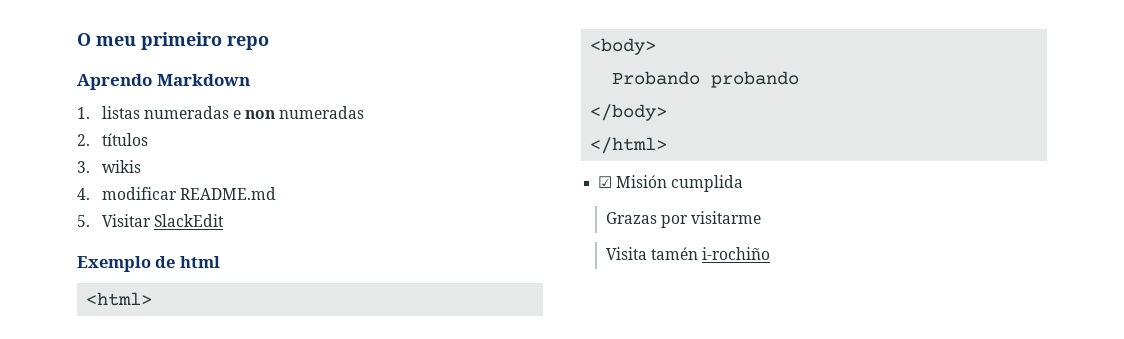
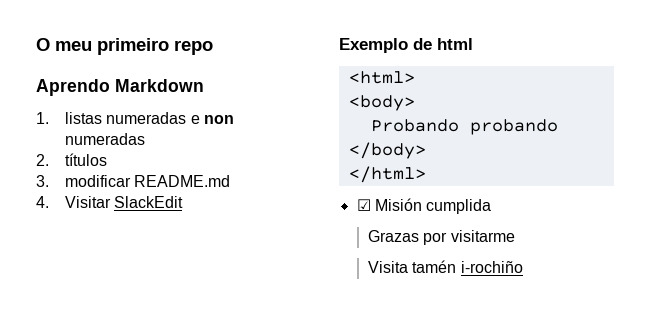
- 3. wikis
- 4. modificar README.md
+ 3. modificar README.md
- 5. Visitar SlackEdit
+ 4. Visitar SlackEdit

